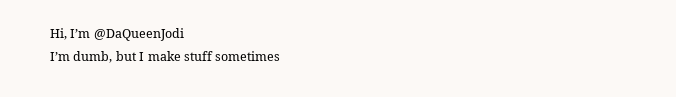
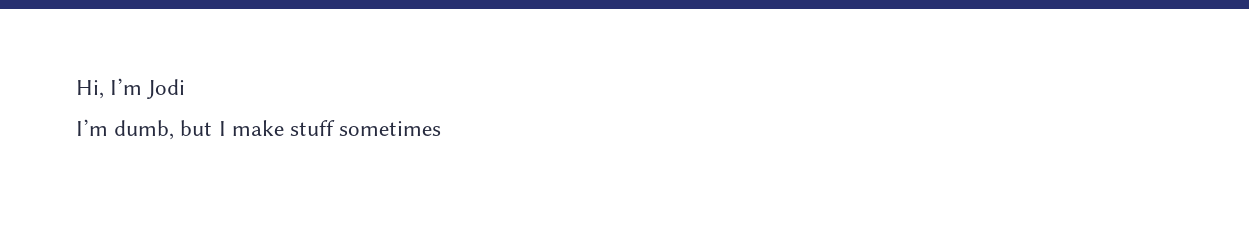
- Hi, I’m @DaQueenJodi
+ Hi, I’m Jodi

